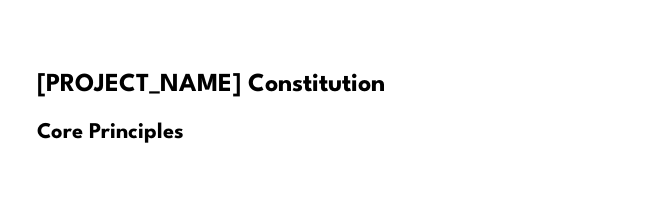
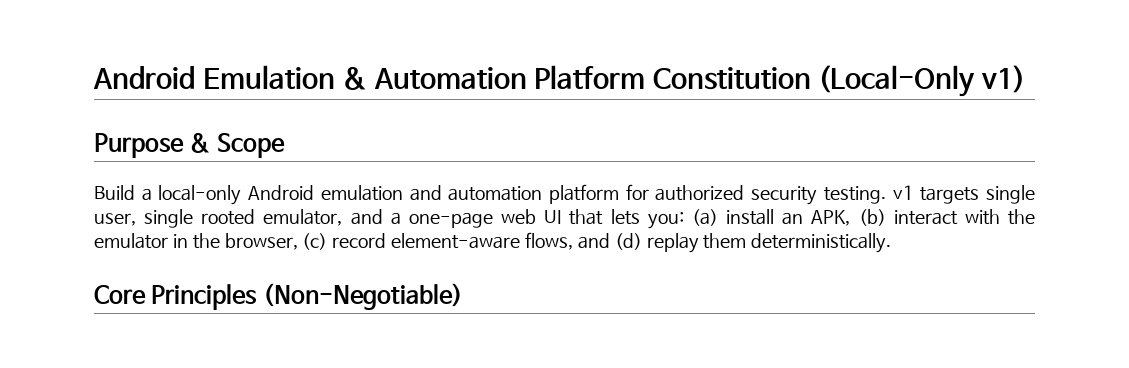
- [PROJECT_NAME] Constitution
+ Android Emulation & Automation Platform Constitution (Local-Only v1)
+ Purpose & Scope
+ Build a local-only Android emulation and automation platform for authorized security testing. v1 targets single user, single rooted emulator, and a one-page web UI that lets you: (a) install an APK, (b) interact with the emulator in the browser, (c) record element-aware flows, and (d) replay them deterministically.
- Core Principles
+ Core Principles (Non-Negotiable)

